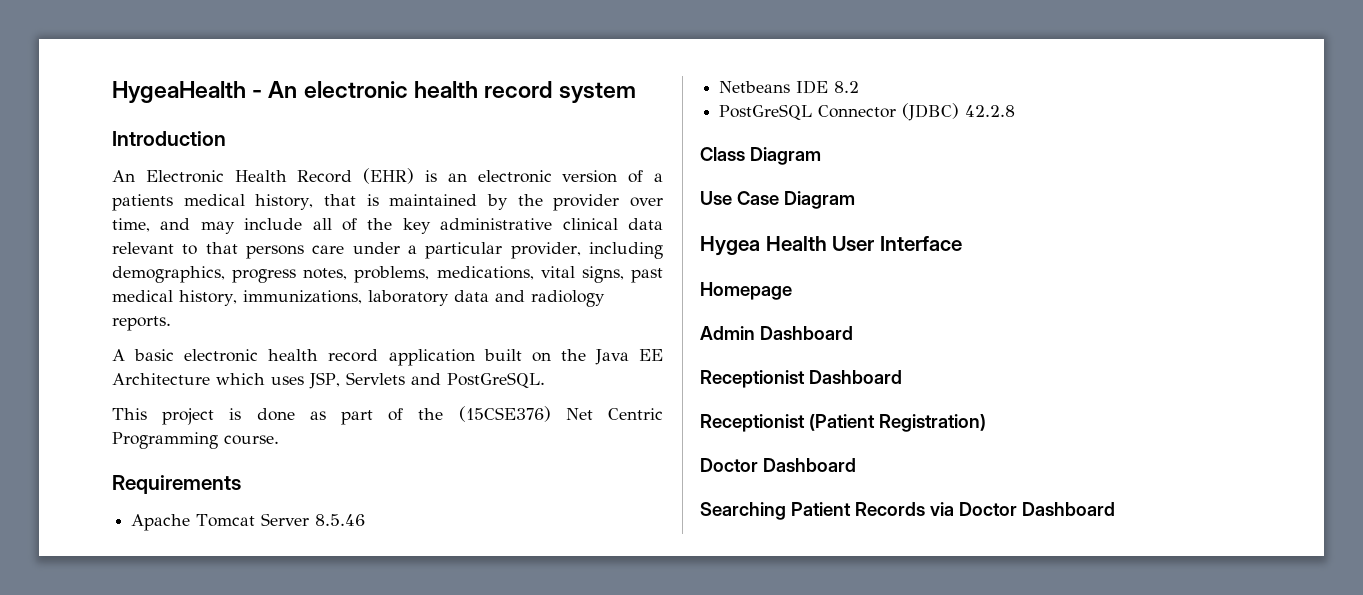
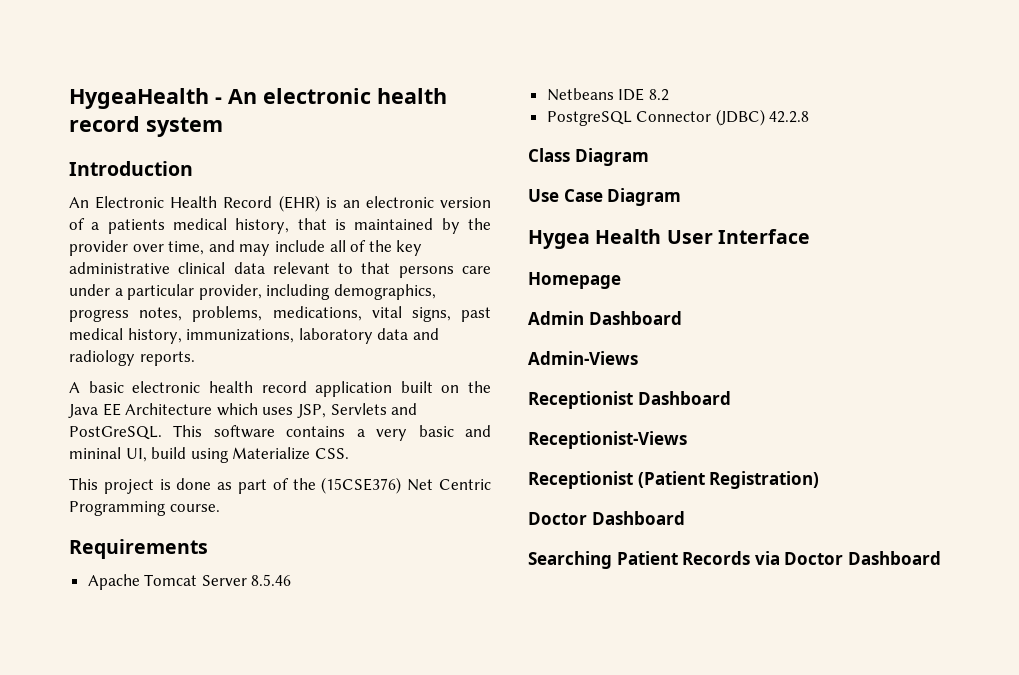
+ This software contains a very basic and mininal UI, build using Materialize CSS.
- PostGreSQL Connector (JDBC) 42.2.8
+ PostgreSQL Connector (JDBC) 42.2.8
+ Admin-Views
+ Receptionist-Views

